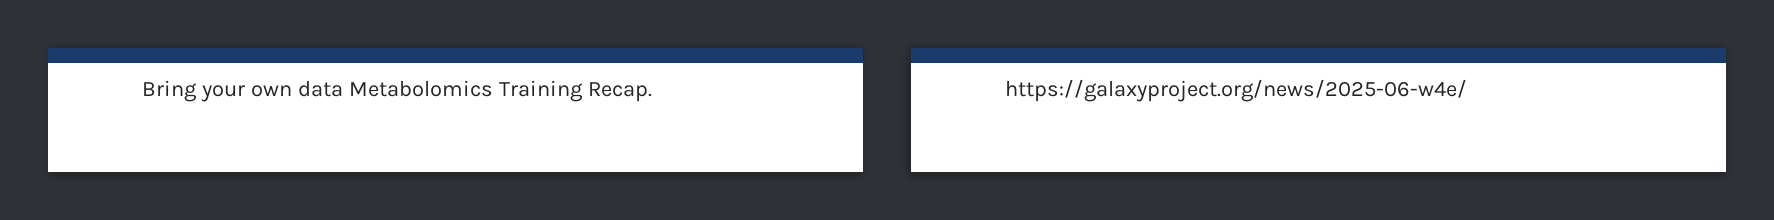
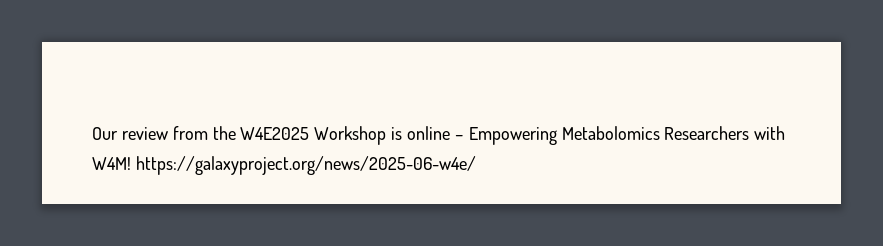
- Bring your own data Metabolomics Training Recap. https://galaxyproject.org/news/2025-06-w4e/
+ Our review from the W4E2025 Workshop is online – Empowering Metabolomics Researchers with W4M! https://galaxyproject.org/news/2025-06-w4e/

